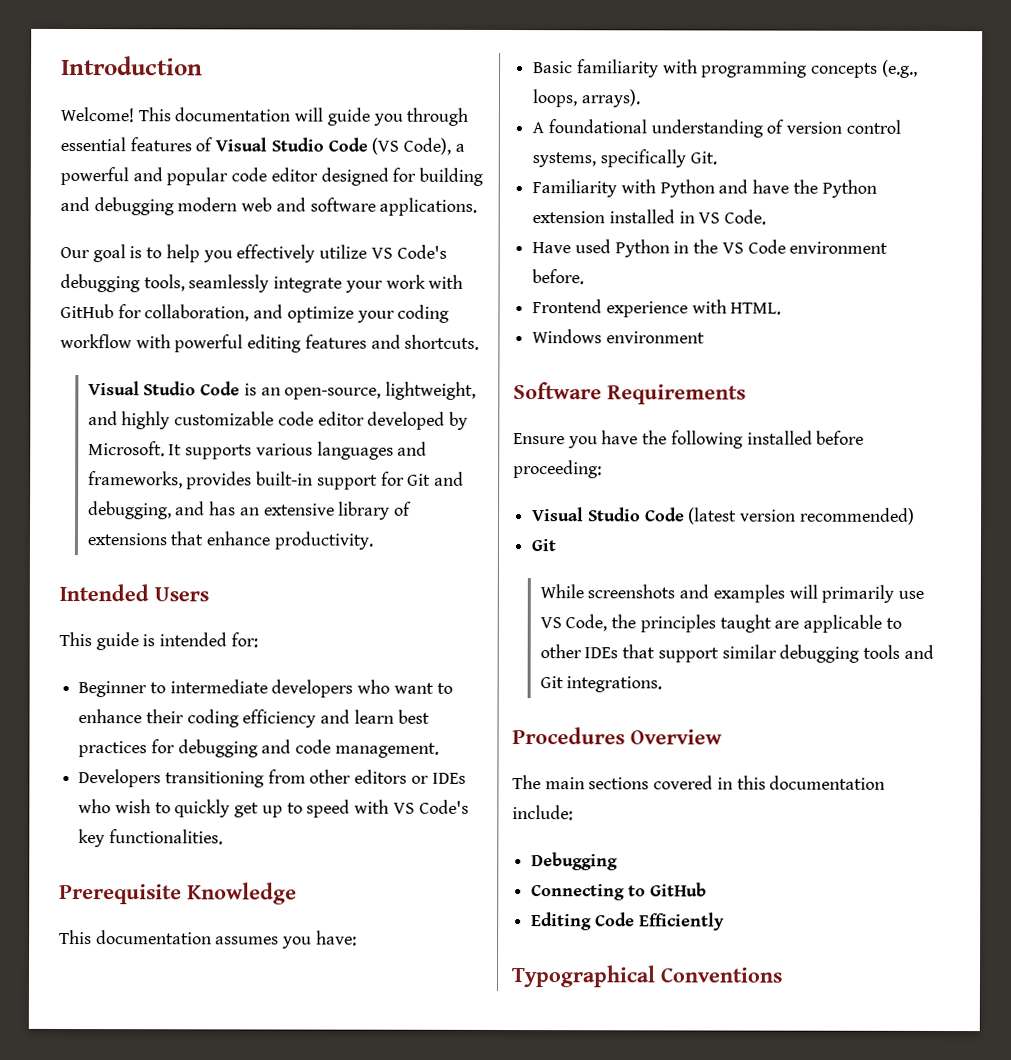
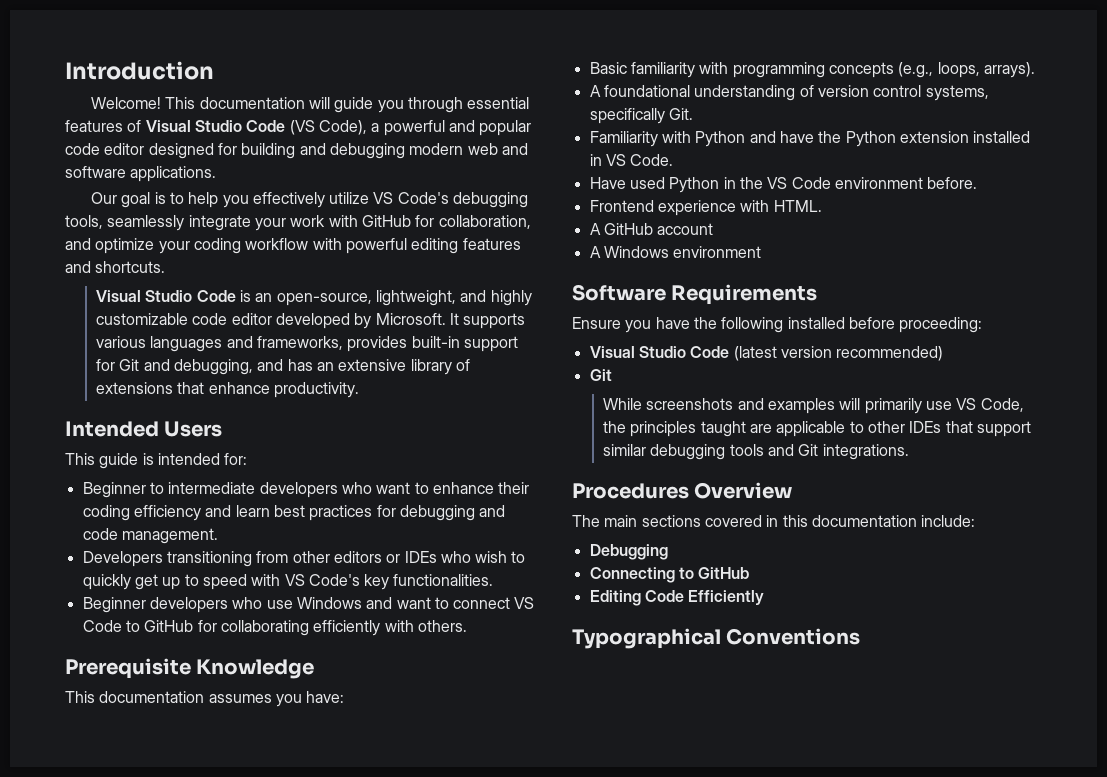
+ Beginner developers who use Windows and want to connect VS Code to GitHub for collaborating efficiently with others.
- Windows environment
+ A GitHub account
+ A Windows environment

